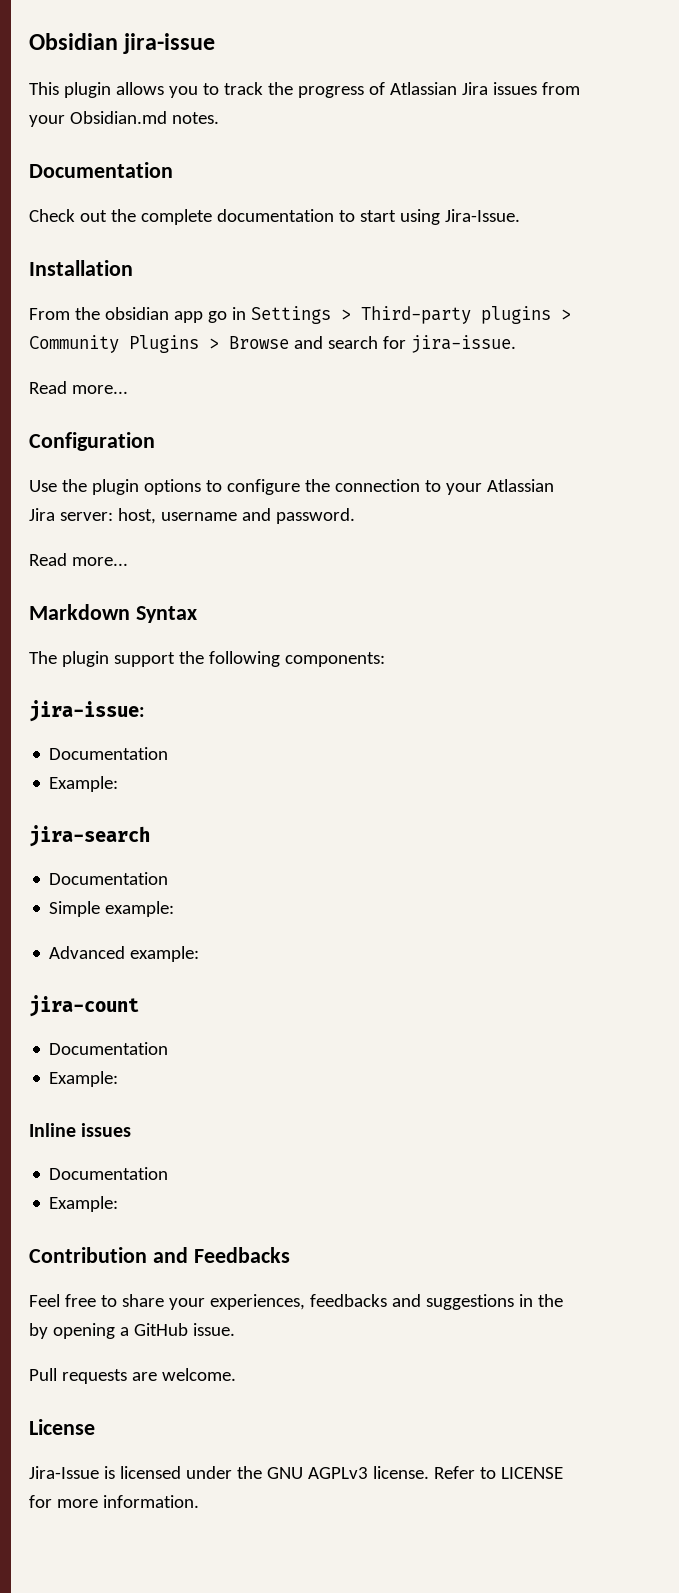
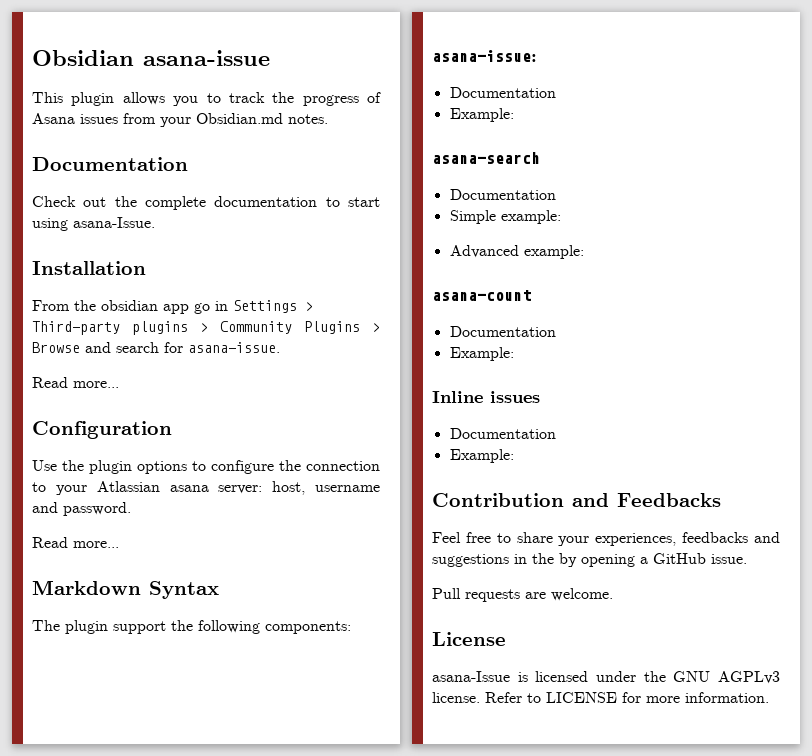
- Obsidian jira-issue
+ Obsidian asana-issue
- This plugin allows you to track the progress of Atlassian Jira issues from your Obsidian.md notes.
+ This plugin allows you to track the progress of Asana issues from your Obsidian.md notes.
- Check out the complete documentation to start using Jira-Issue.
+ Check out the complete documentation to start using asana-Issue.
- From the obsidian app go in Settings > Third-party plugins > Community Plugins > Browse and search for jira-issue.
+ From the obsidian app go in Settings > Third-party plugins > Community Plugins > Browse and search for asana-issue.
- Use the plugin options to configure the connection to your Atlassian Jira server: host, username and password.
+ Use the plugin options to configure the connection to your Atlassian asana server: host, username and password.
- jira-issue:
+ asana-issue:
  Documentation
  Example:
- jira-search
+ asana-search
- jira-count
+ asana-count
- Jira-Issue is licensed under the GNU AGPLv3 license.
+ asana-Issue is licensed under the GNU AGPLv3 license.

